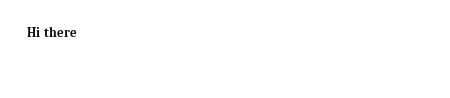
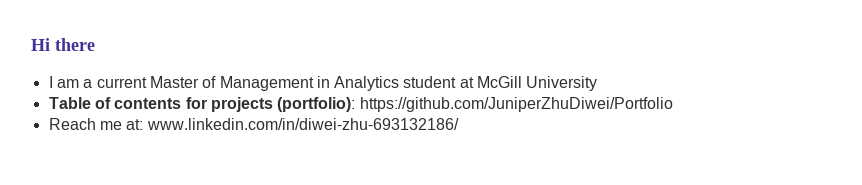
+ I am a current Master of Management in Analytics student at McGill University
+ Table of contents for projects (portfolio): https://github.com/JuniperZhuDiwei/Portfolio
+ Reach me at: www.linkedin.com/in/diwei-zhu-693132186/

